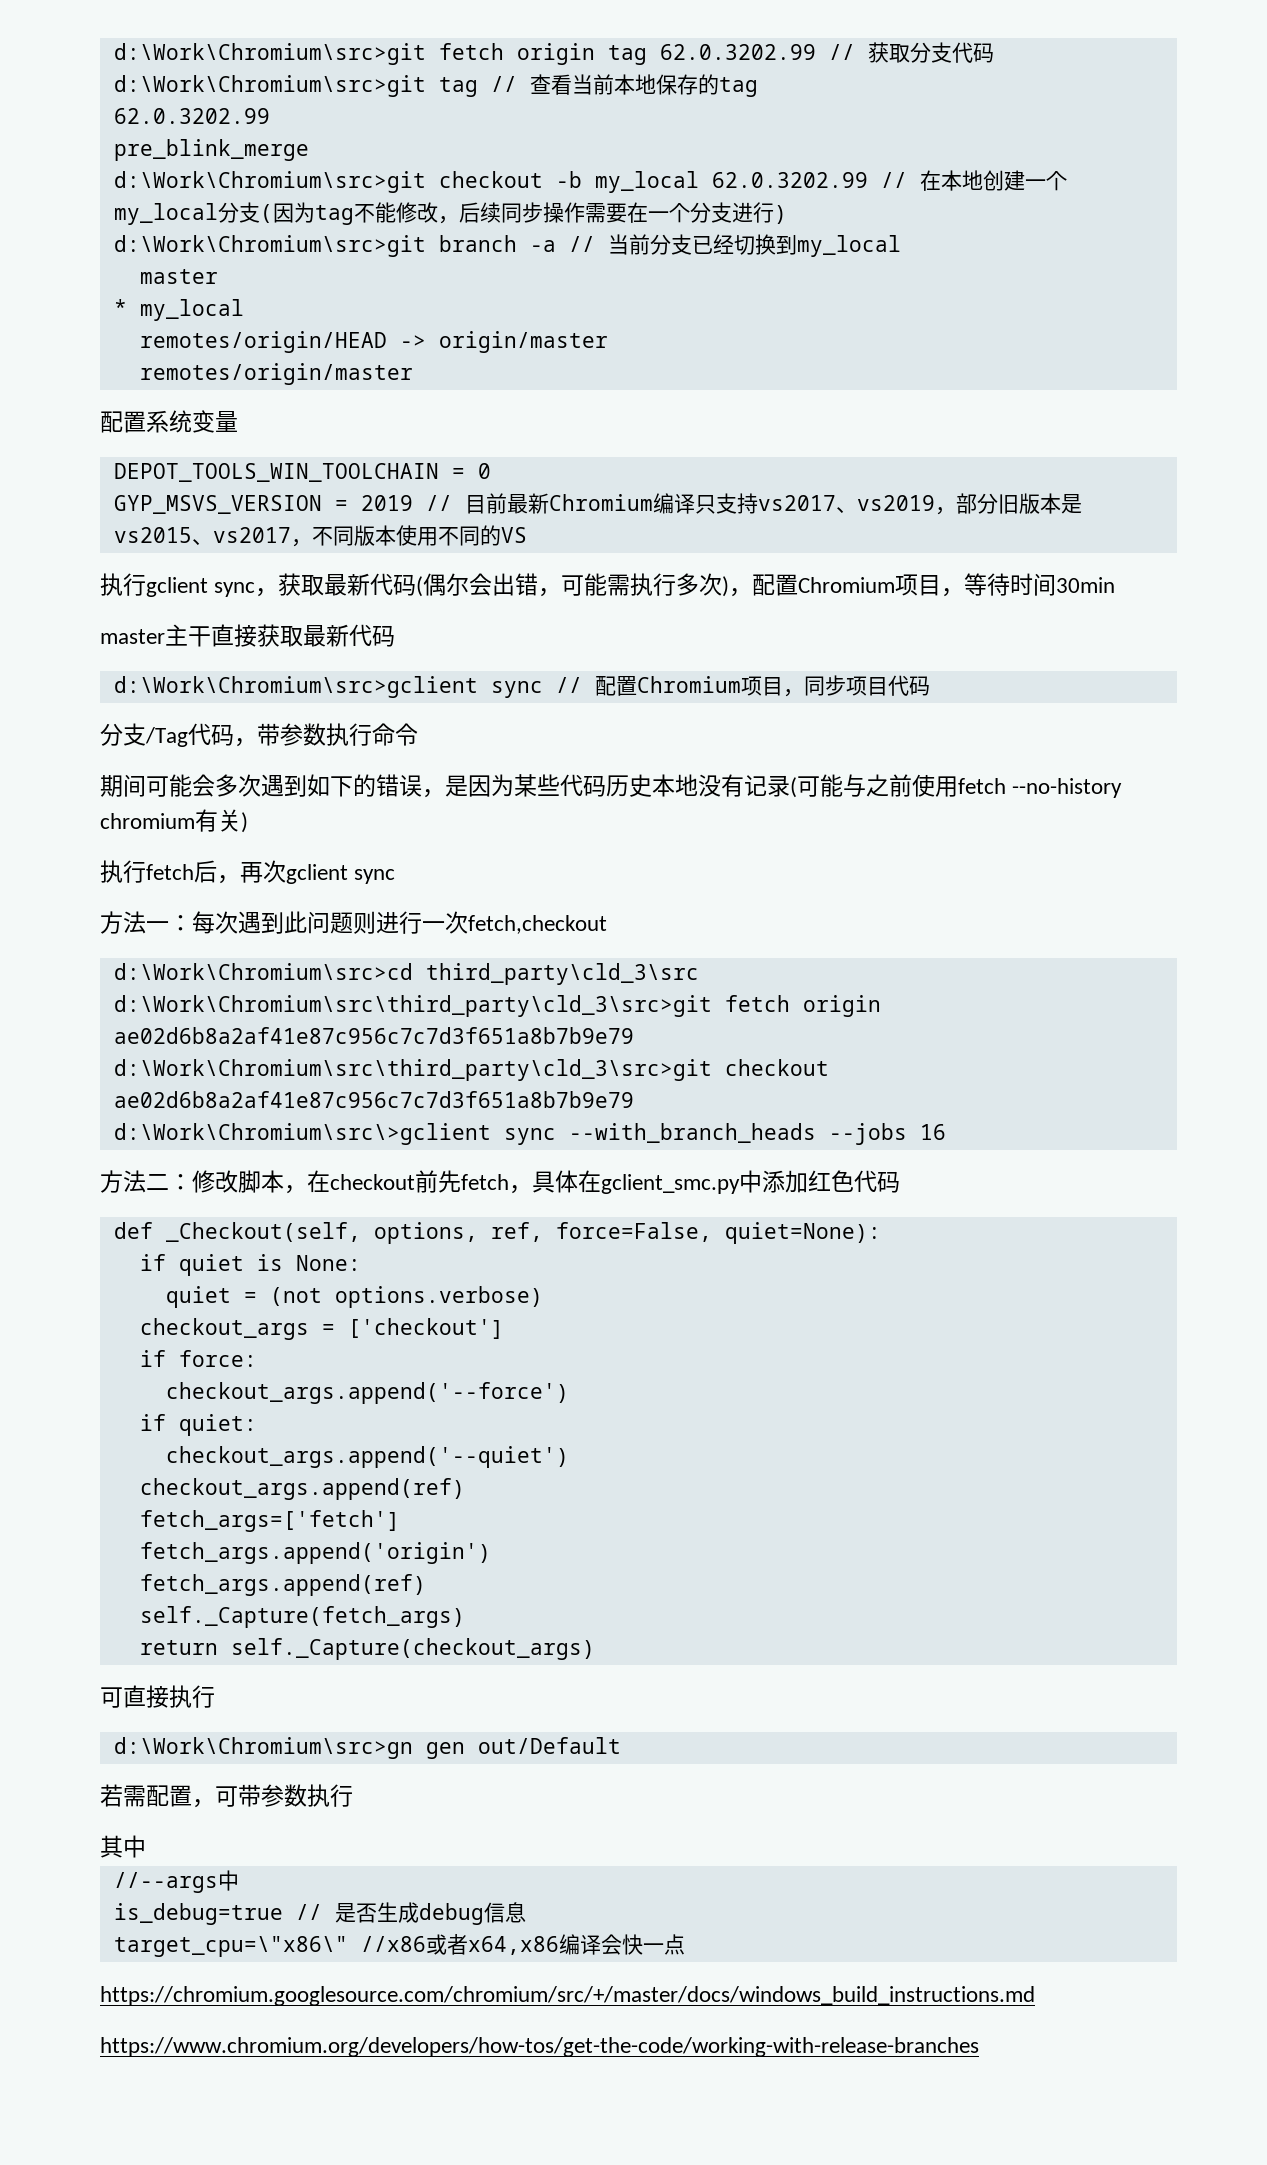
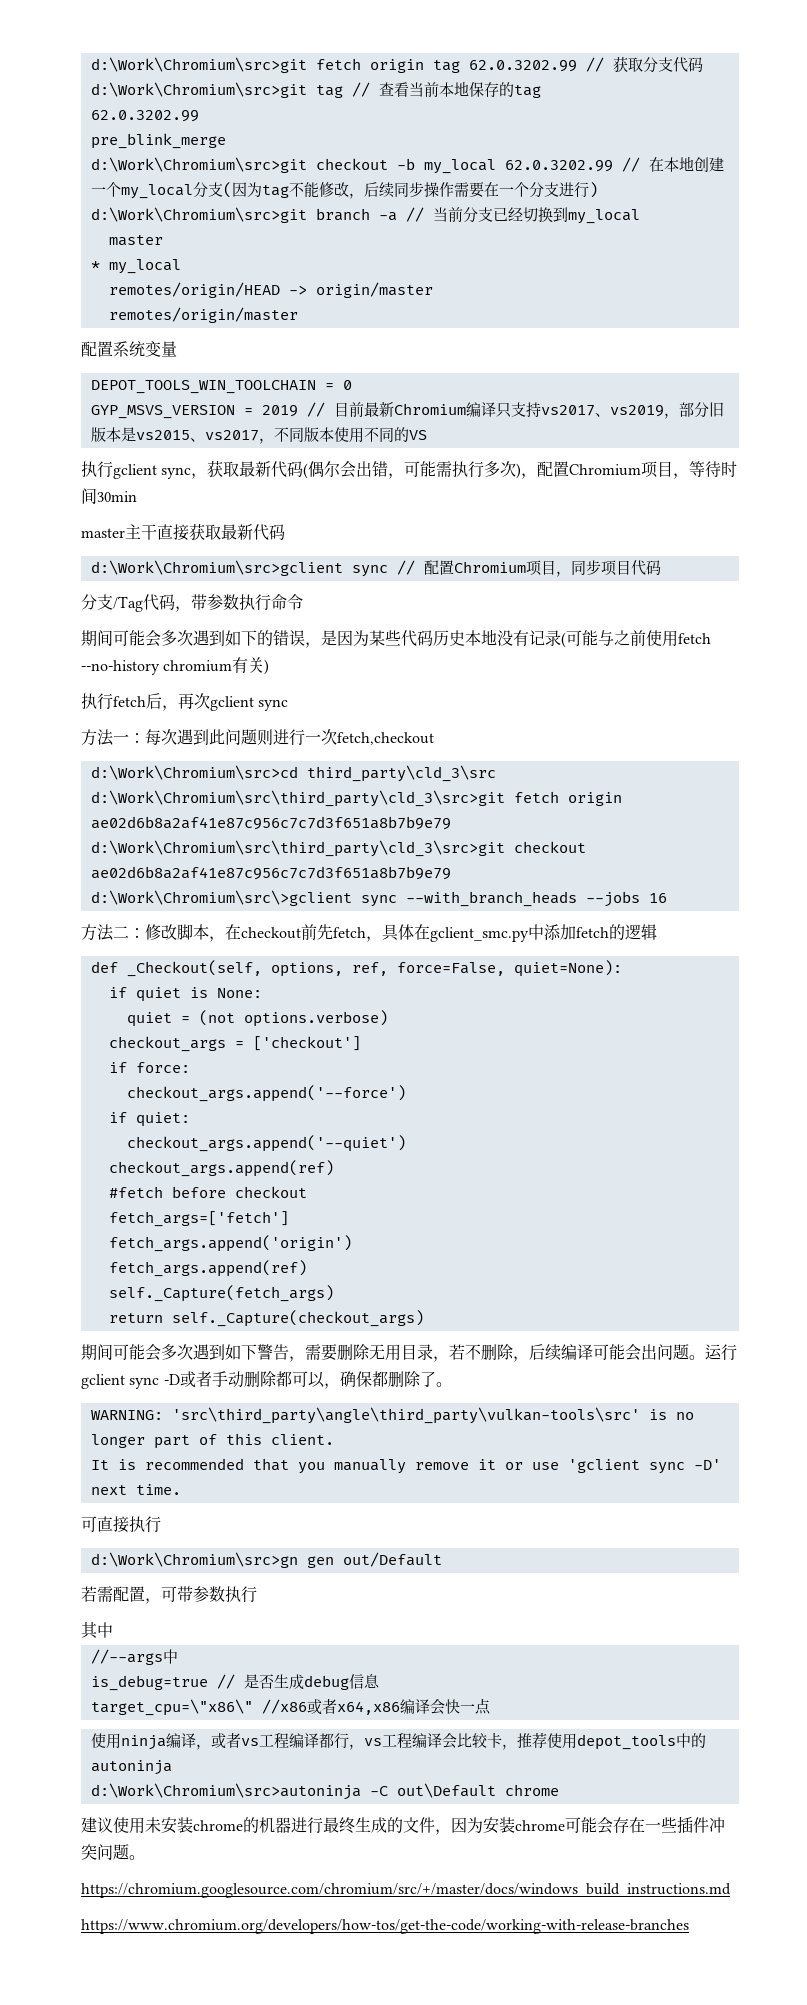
- 方法二：修改脚本，在checkout前先fetch，具体在gclient_smc.py中添加红色代码
+ 方法二：修改脚本，在checkout前先fetch，具体在gclient_smc.py中添加fetch的逻辑
+ #fetch before checkout
+ 期间可能会多次遇到如下警告，需要删除无用目录，若不删除，后续编译可能会出问题。运行gclient sync -D或者手动删除都可以，确保都删除了。
+ WARNING: 'src\third_party\angle\third_party\vulkan-tools\src' is no longer part of this client.
+ It is recommended that you manually remove it or use 'gclient sync -D' next time.
+ 使用ninja编译，或者vs工程编译都行，vs工程编译会比较卡，推荐使用depot_tools中的autoninja
+ d:\Work\Chromium\src>autoninja -C out\Default chrome
+ 建议使用未安装chrome的机器进行最终生成的文件，因为安装chrome可能会存在一些插件冲突问题。

